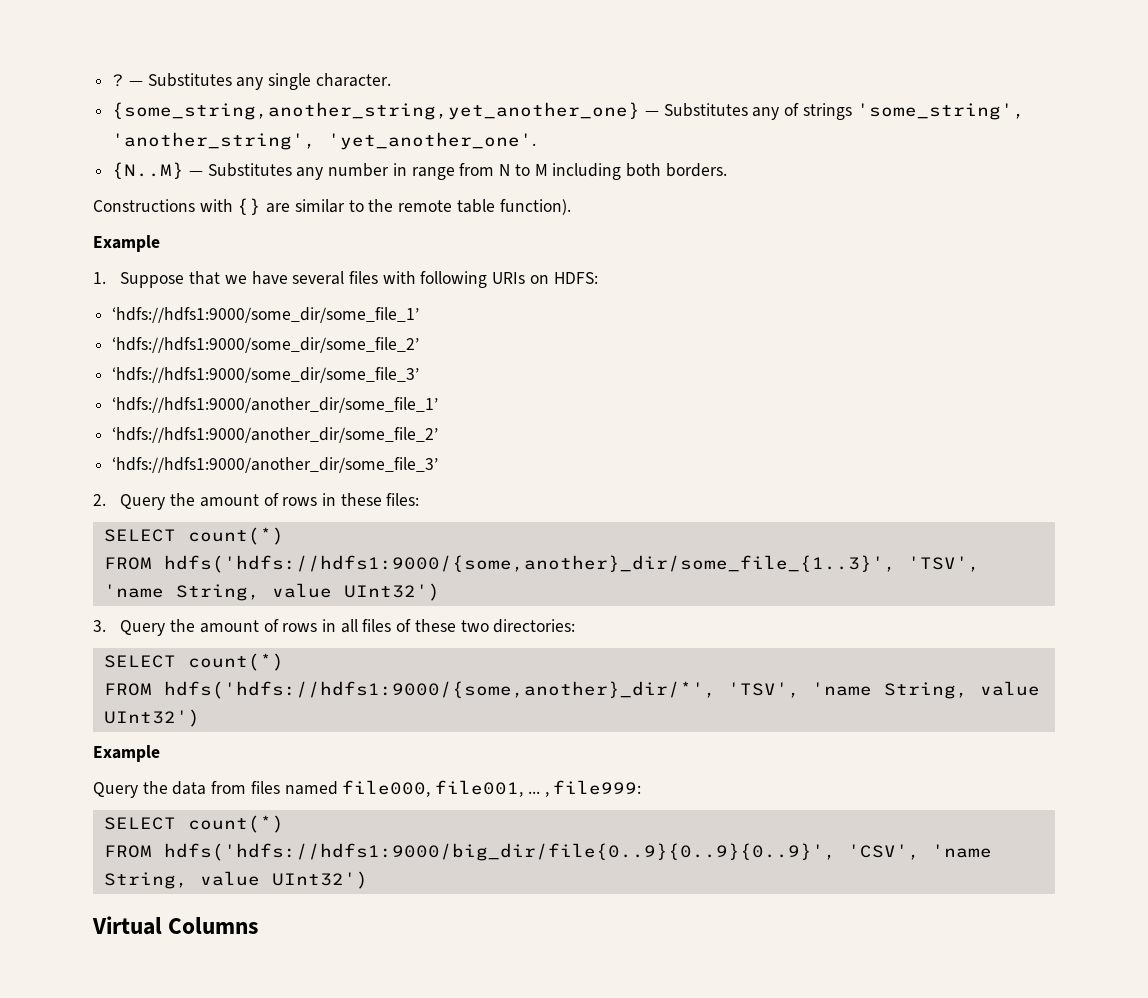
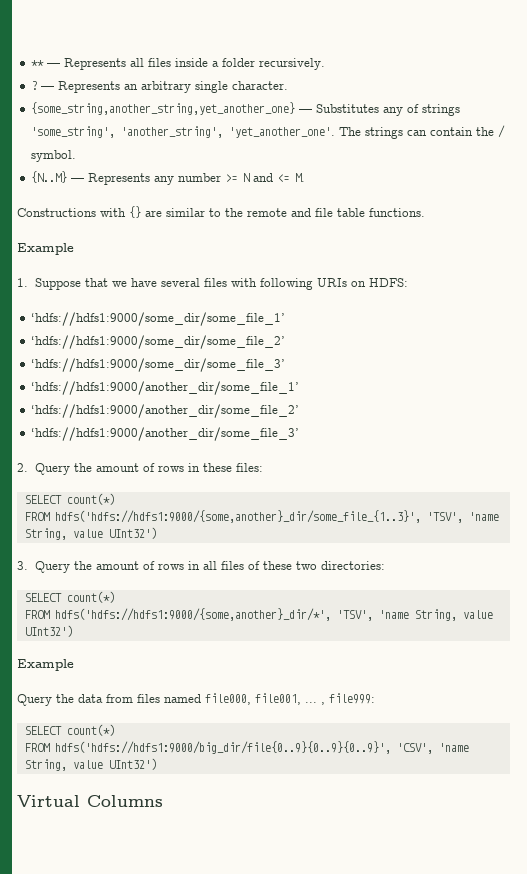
- ? — Substitutes any single character.
+ ** — Represents all files inside a folder recursively.
+ ? — Represents an arbitrary single character.
+ The strings can contain the / symbol.
- {N..M} — Substitutes any number in range from N to M including both borders.
+ {N..M} — Represents any number >= N and <= M.
- Constructions with {} are similar to the remote table function).
+ Constructions with {} are similar to the remote and file table functions.

